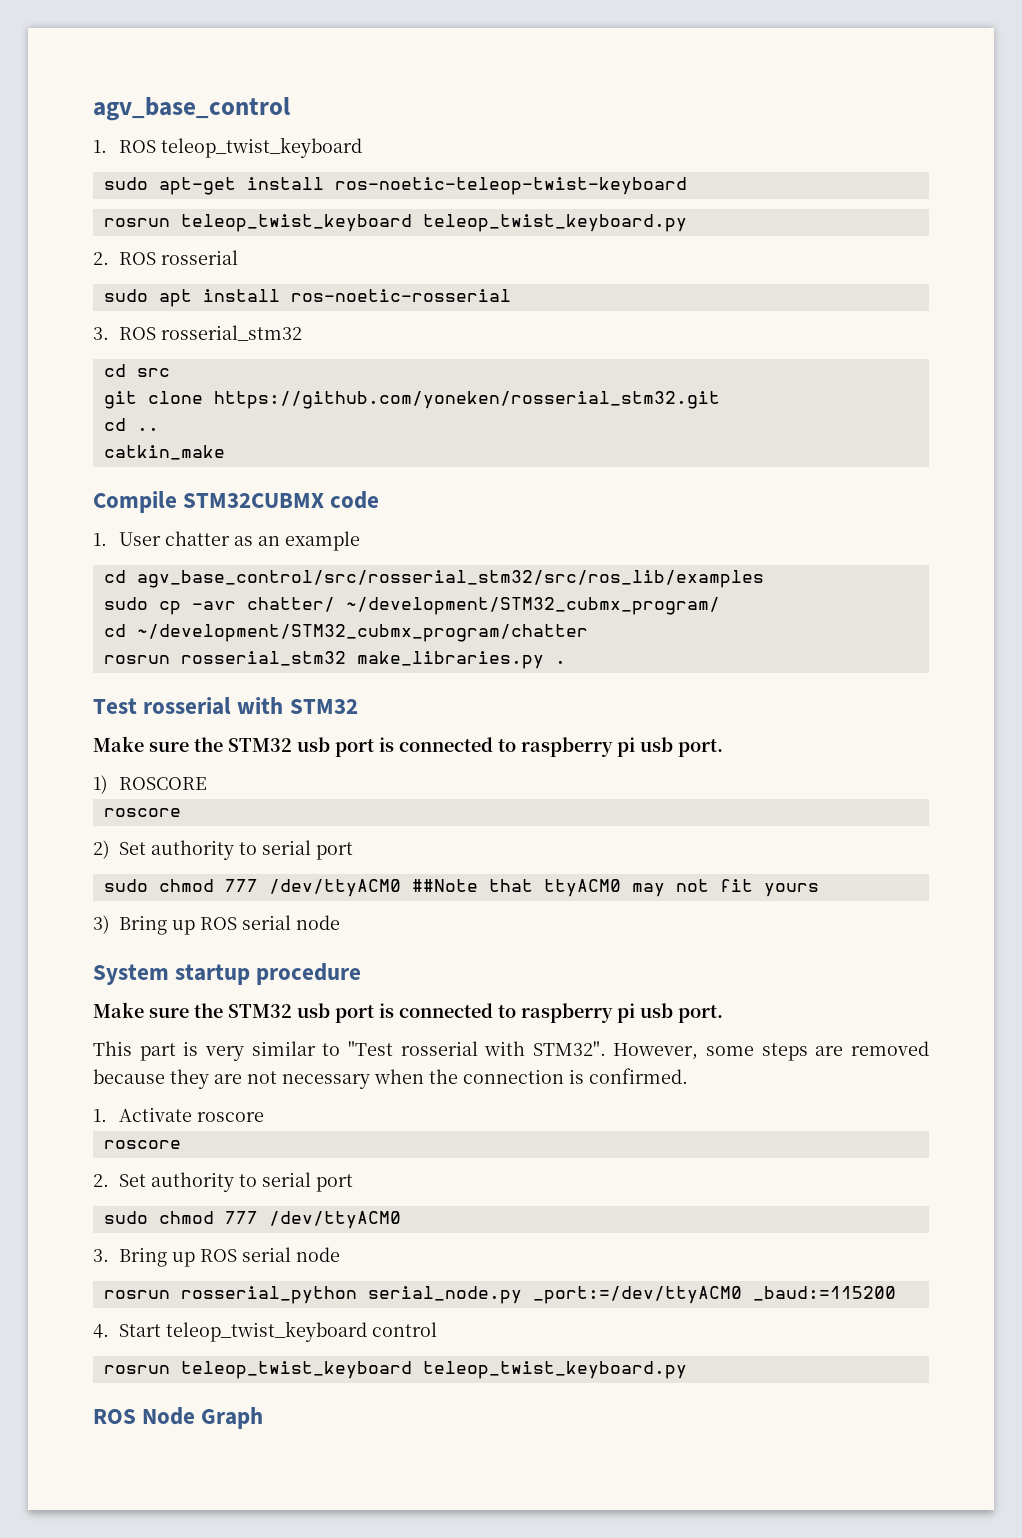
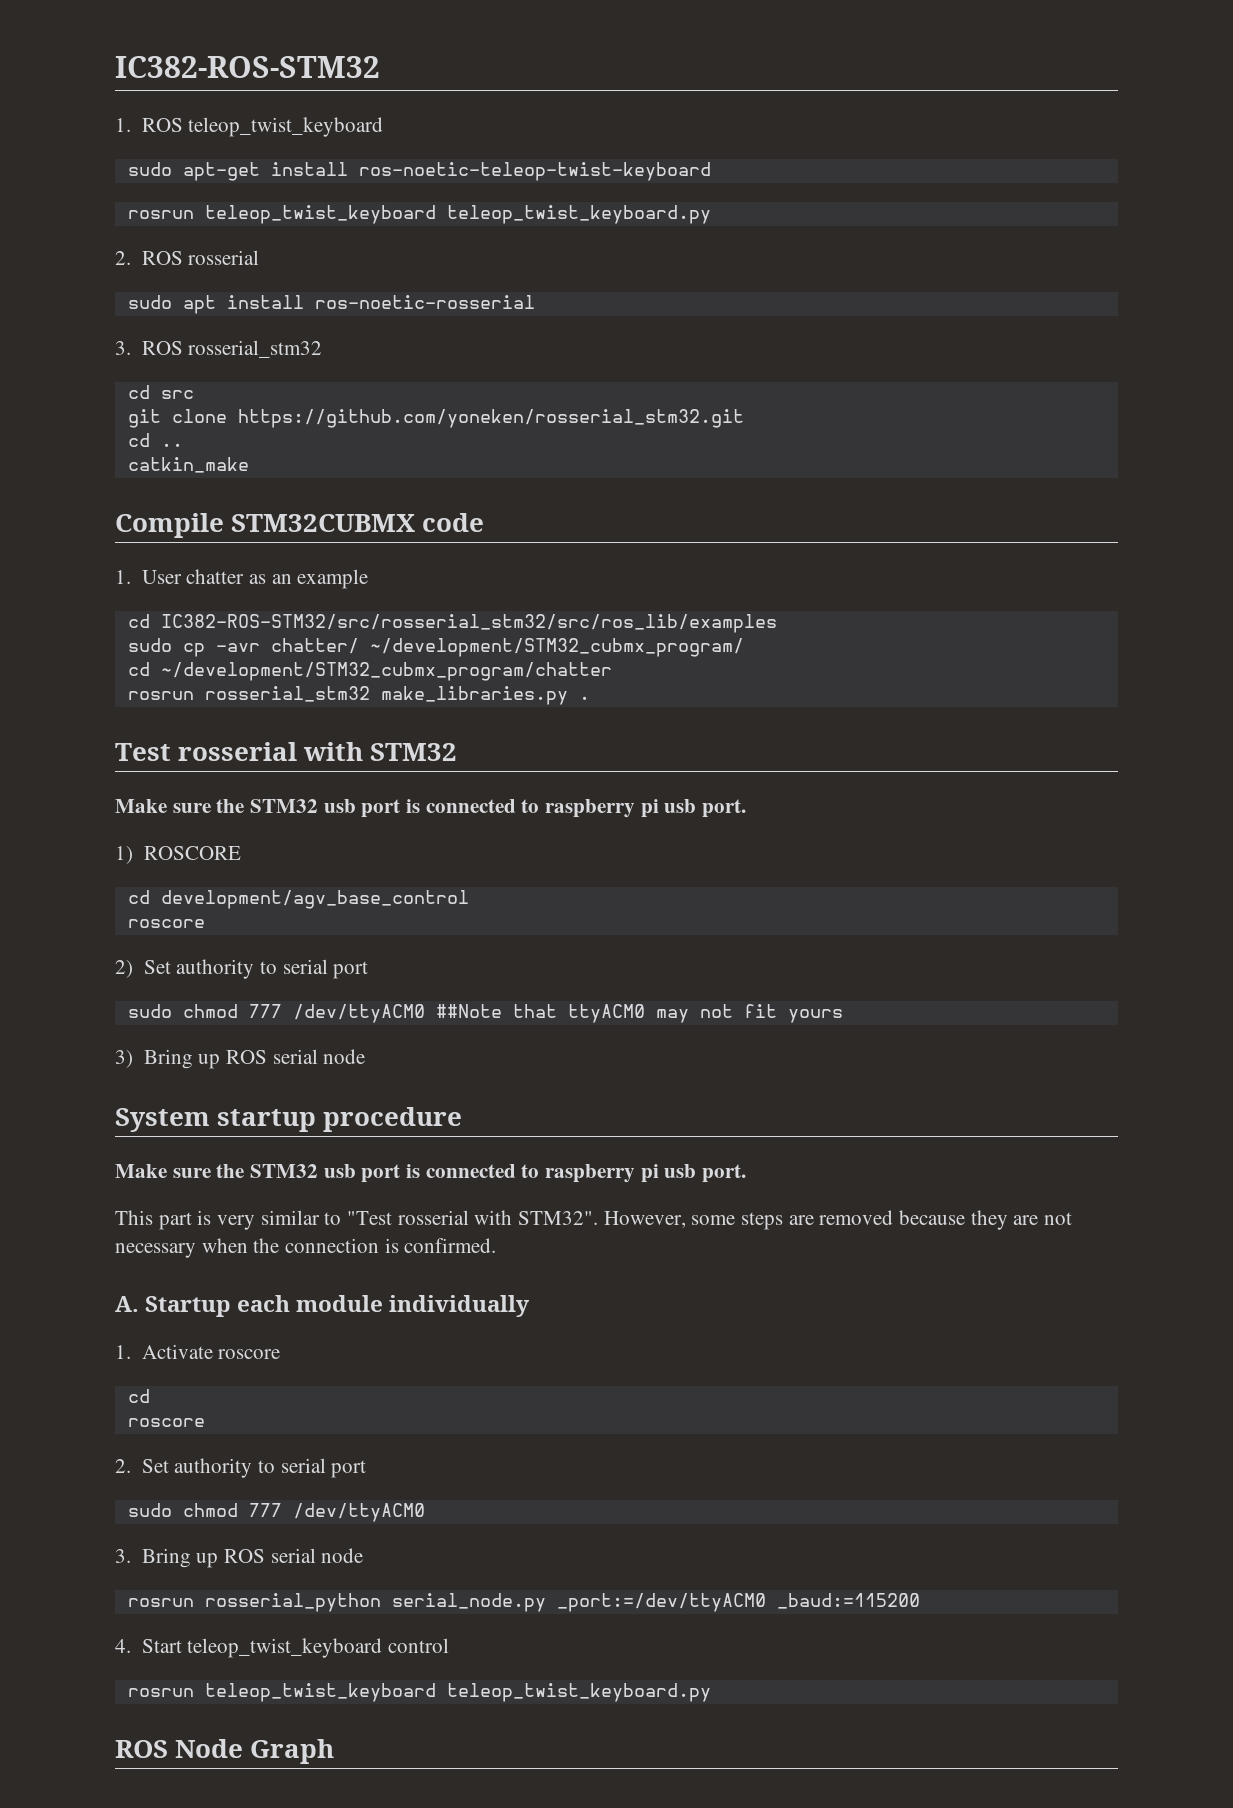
- agv_base_control
+ IC382-ROS-STM32
- cd agv_base_control/src/rosserial_stm32/src/ros_lib/examples
+ cd IC382-ROS-STM32/src/rosserial_stm32/src/ros_lib/examples
+ cd development/agv_base_control
+ A. Startup each module individually
  1. Activate roscore
+ cd

